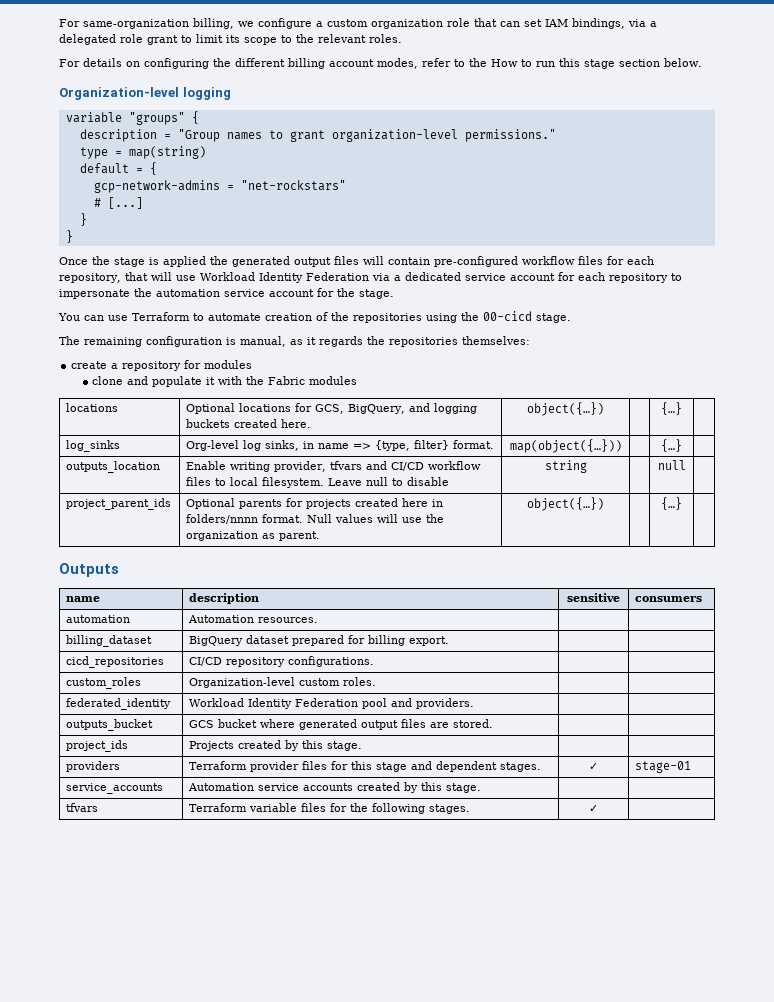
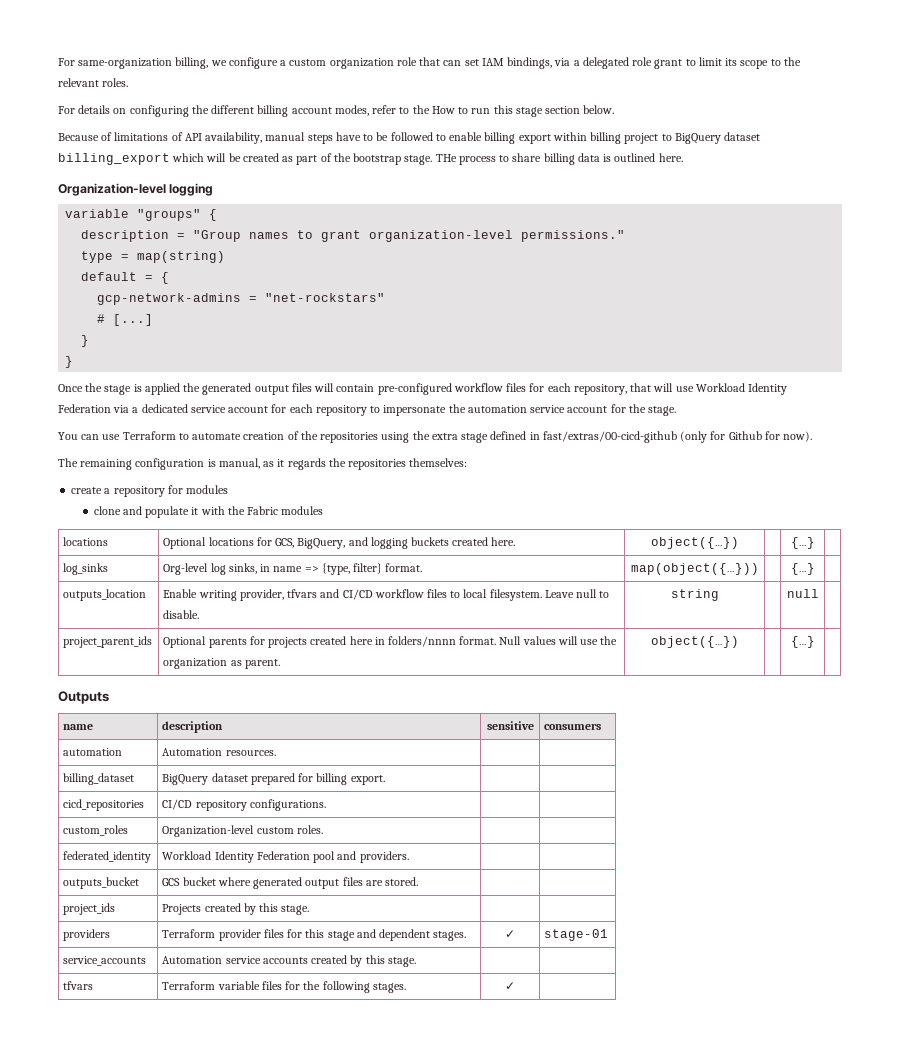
+ Because of limitations of API availability, manual steps have to be followed to enable billing export within billing project to BigQuery dataset billing_export which will be created as part of the bootstrap stage. THe process to share billing data is outlined here.
- You can use Terraform to automate creation of the repositories using the 00-cicd stage.
+ You can use Terraform to automate creation of the repositories using the extra stage defined in fast/extras/00-cicd-github (only for Github for now).
- outputs_location | Enable writing provider, tfvars and CI/CD workflow files to local filesystem. Leave null to disable | string | | null |
+ outputs_location | Enable writing provider, tfvars and CI/CD workflow files to local filesystem. Leave null to disable. | string | | null |

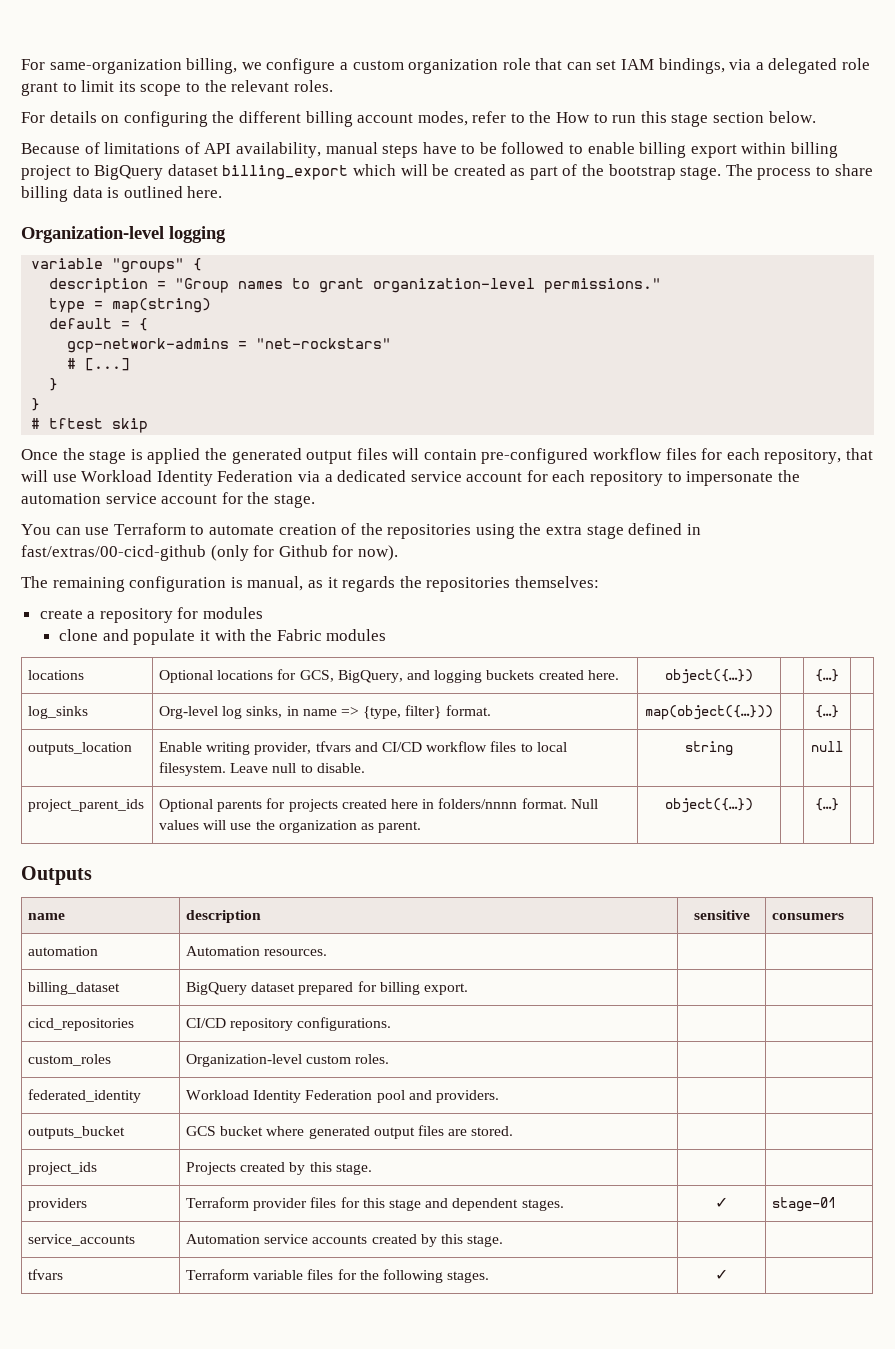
- THe process to share billing data is outlined here.
+ The process to share billing data is outlined here.
+ # tftest skip

